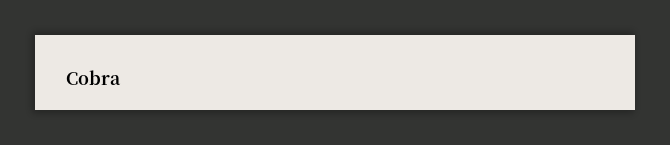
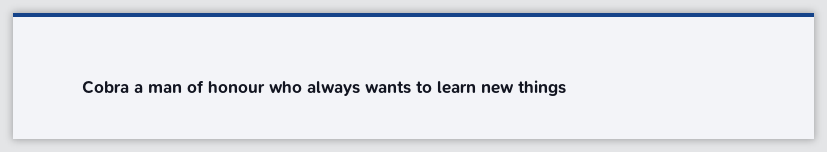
- Cobra
+ Cobra a man of honour who always wants to learn new things

